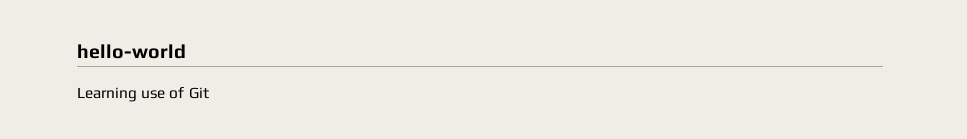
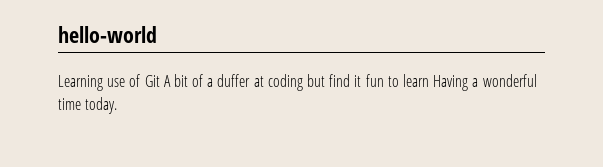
- Learning use of Git
+ Learning use of Git A bit of a duffer at coding but find it fun to learn Having a wonderful time today.

